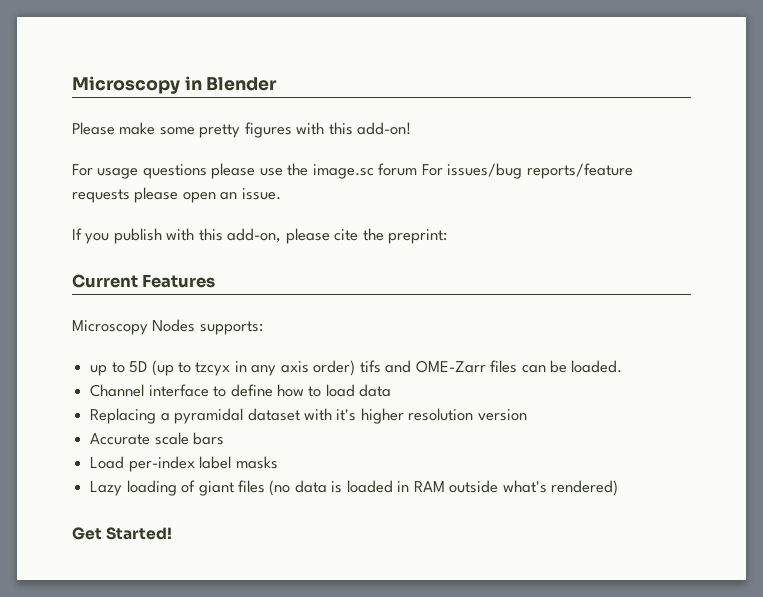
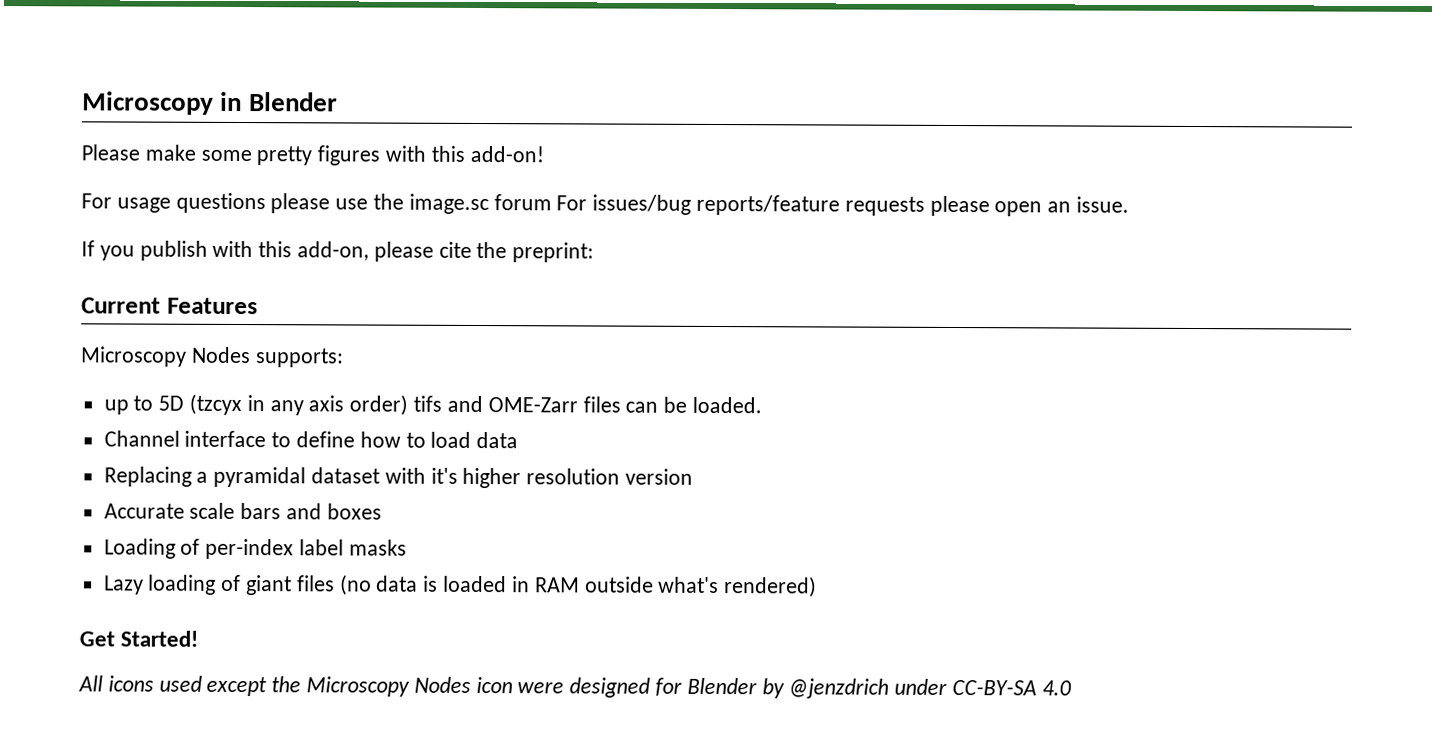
- up to 5D (up to tzcyx in any axis order) tifs and OME-Zarr files can be loaded.
+ up to 5D (tzcyx in any axis order) tifs and OME-Zarr files can be loaded.
- Accurate scale bars
- Load per-index label masks
+ Accurate scale bars and boxes
+ Loading of per-index label masks
+ All icons used except the Microscopy Nodes icon were designed for Blender by @jenzdrich under CC-BY-SA 4.0

